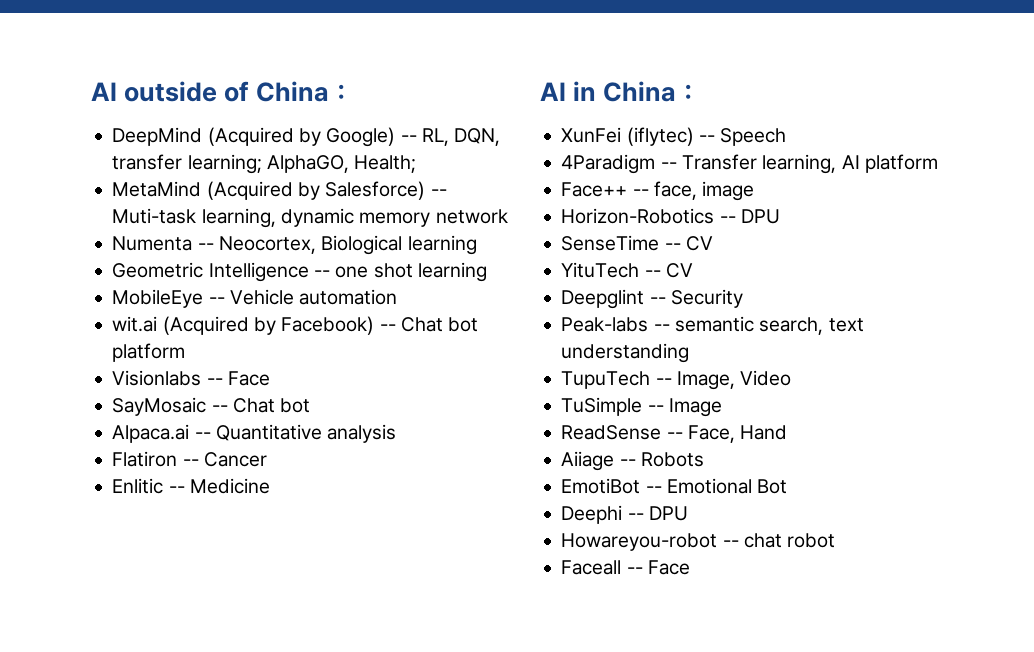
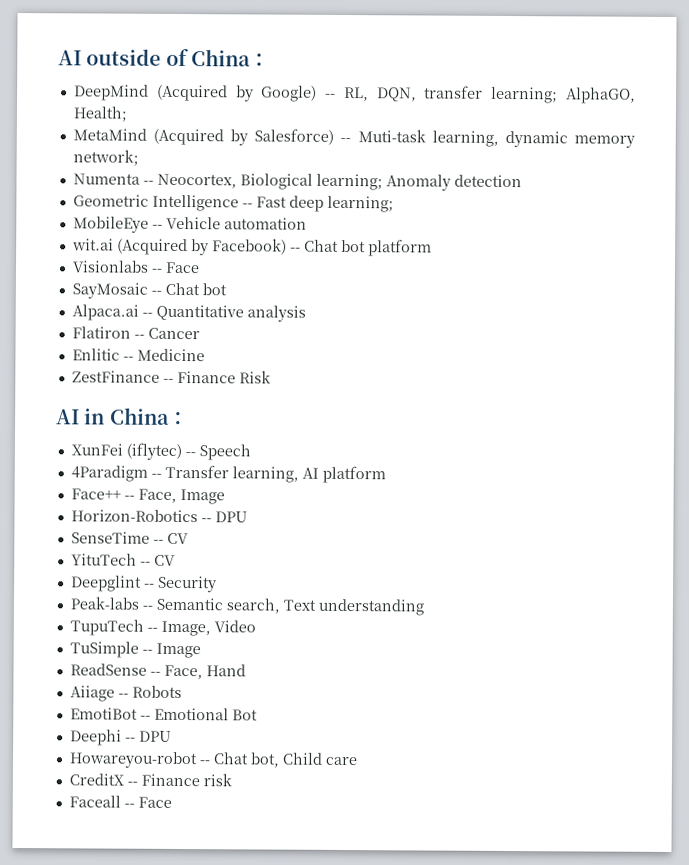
- MetaMind (Acquired by Salesforce) -- Muti-task learning, dynamic memory network
+ MetaMind (Acquired by Salesforce) -- Muti-task learning, dynamic memory network;
- Numenta -- Neocortex, Biological learning
+ Numenta -- Neocortex, Biological learning; Anomaly detection
- Geometric Intelligence -- one shot learning
+ Geometric Intelligence -- Fast deep learning;
+ ZestFinance -- Finance Risk
- Face++ -- face, image
+ Face++ -- Face, Image
- Peak-labs -- semantic search, text understanding
+ Peak-labs -- Semantic search, Text understanding
- Howareyou-robot -- chat robot
+ Howareyou-robot -- Chat bot, Child care
+ CreditX -- Finance risk

